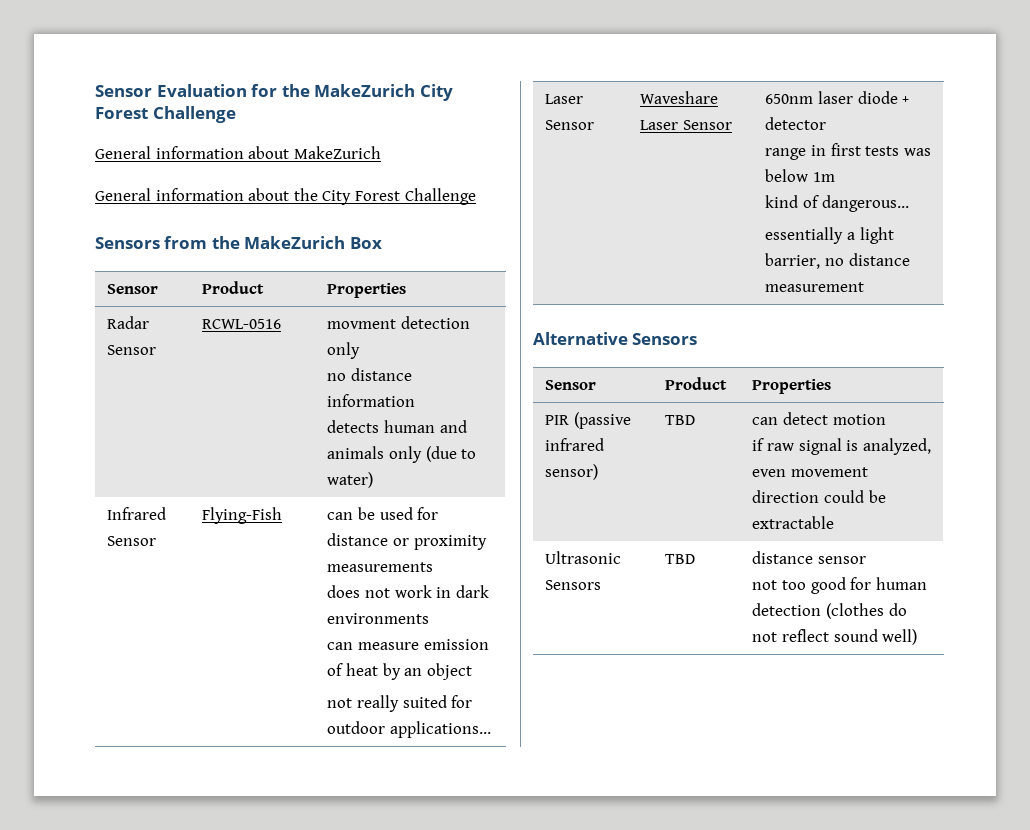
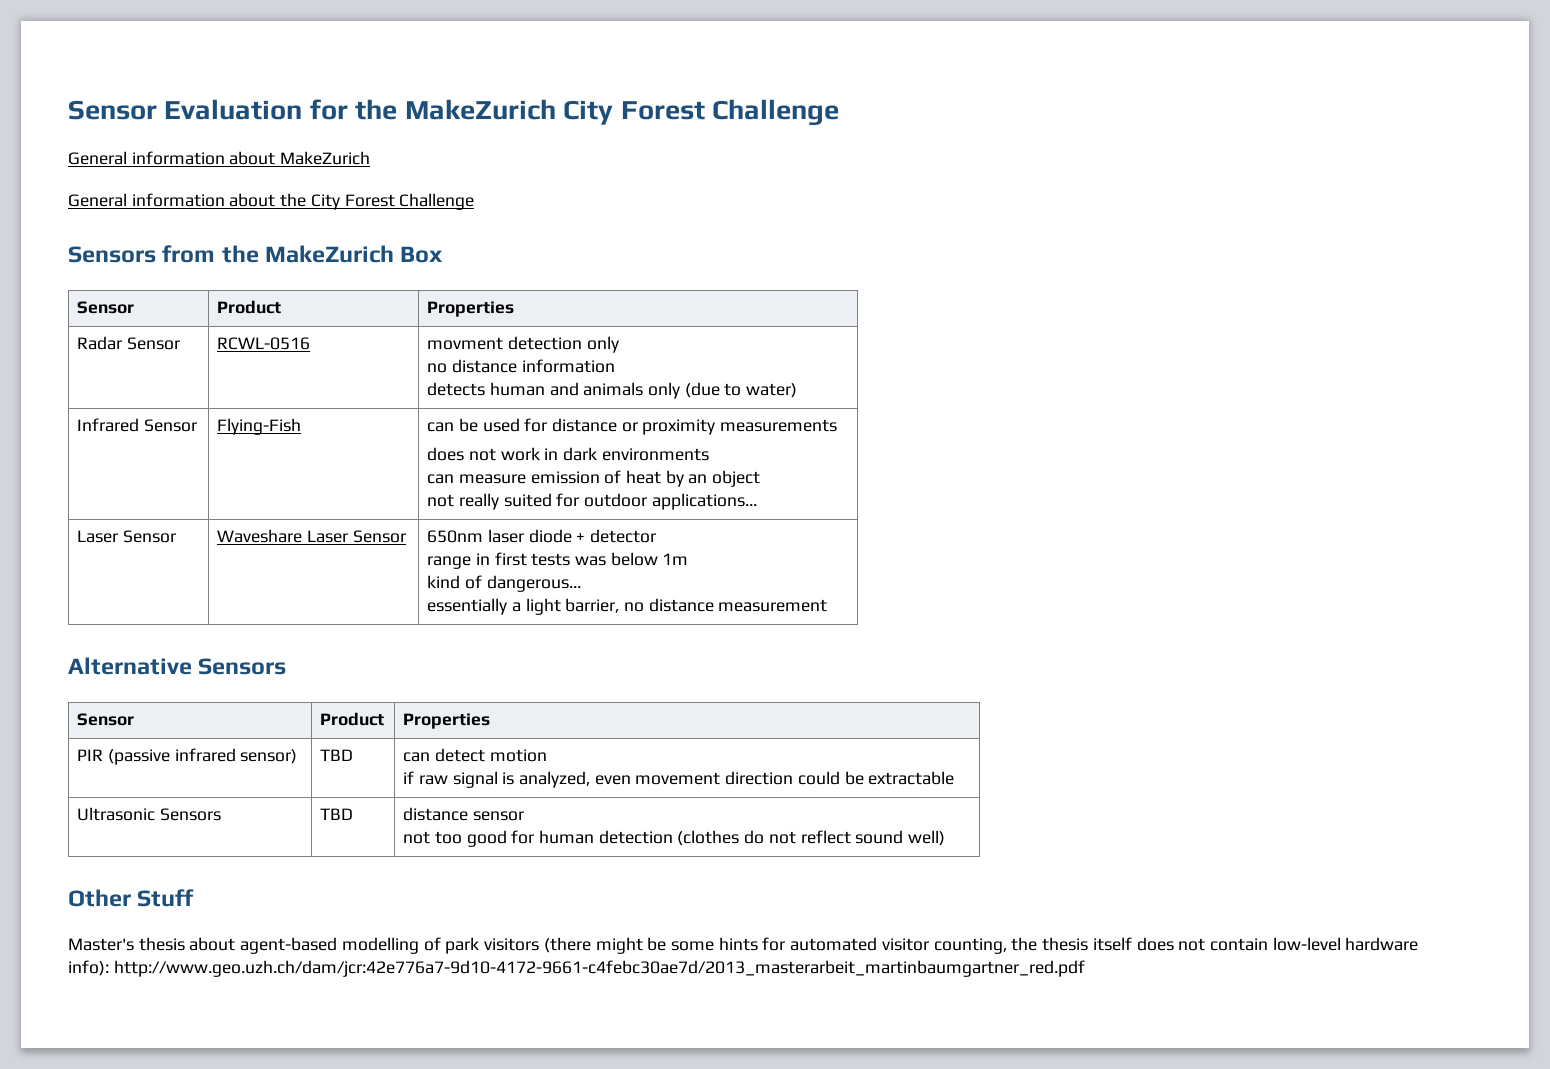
+ Other Stuff
+ Master's thesis about agent-based modelling of park visitors (there might be some hints for automated visitor counting, the thesis itself does not contain low-level hardware info): http://www.geo.uzh.ch/dam/jcr:42e776a7-9d10-4172-9661-c4febc30ae7d/2013_masterarbeit_martinbaumgartner_red.pdf

